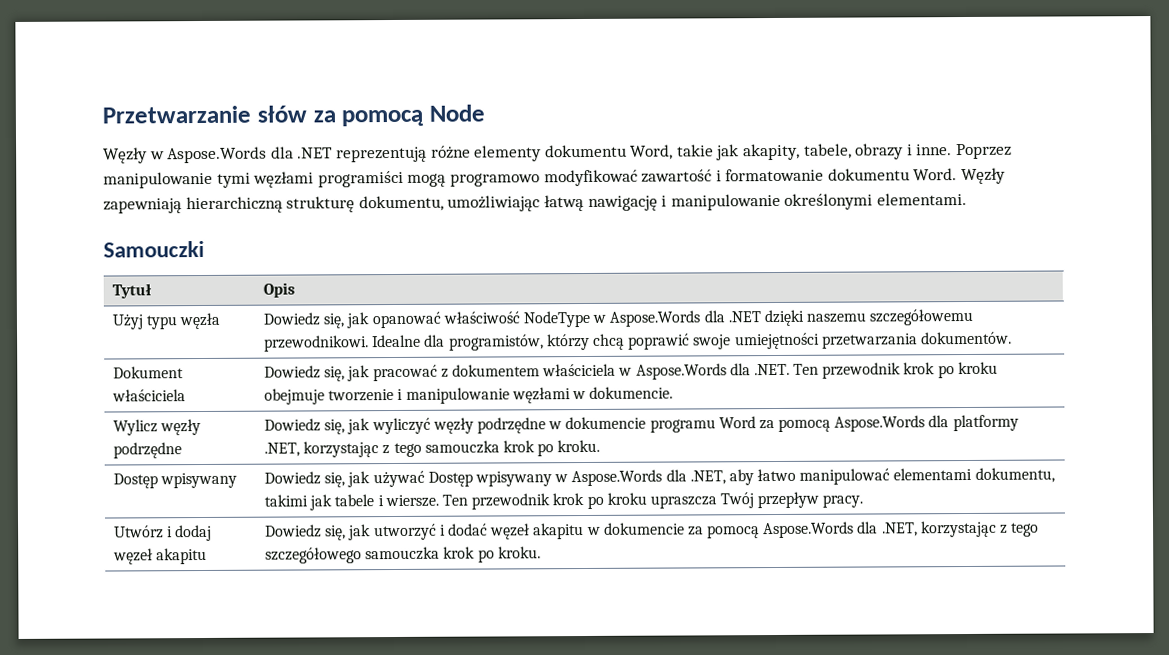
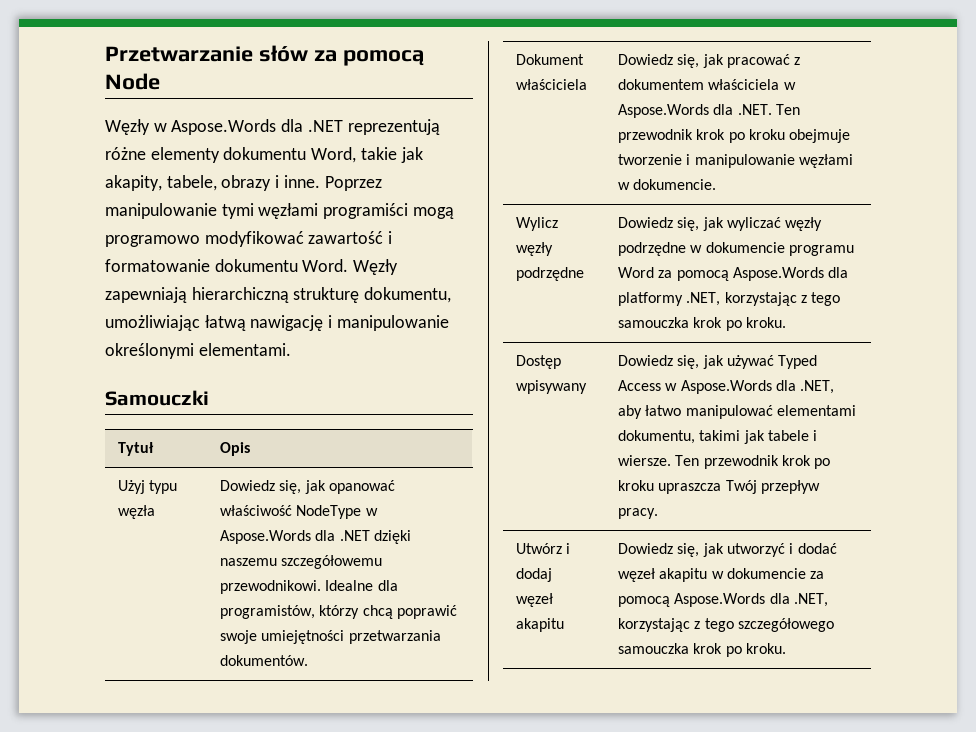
- Wylicz węzły podrzędne | Dowiedz się, jak wyliczyć węzły podrzędne w dokumencie programu Word za pomocą Aspose.Words dla platformy .NET, korzystając z tego samouczka krok po kroku.
+ Wylicz węzły podrzędne | Dowiedz się, jak wyliczać węzły podrzędne w dokumencie programu Word za pomocą Aspose.Words dla platformy .NET, korzystając z tego samouczka krok po kroku.
- Dostęp wpisywany | Dowiedz się, jak używać Dostęp wpisywany w Aspose.Words dla .NET, aby łatwo manipulować elementami dokumentu, takimi jak tabele i wiersze. Ten przewodnik krok po kroku upraszcza Twój przepływ pracy.
+ Dostęp wpisywany | Dowiedz się, jak używać Typed Access w Aspose.Words dla .NET, aby łatwo manipulować elementami dokumentu, takimi jak tabele i wiersze. Ten przewodnik krok po kroku upraszcza Twój przepływ pracy.

